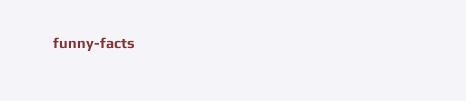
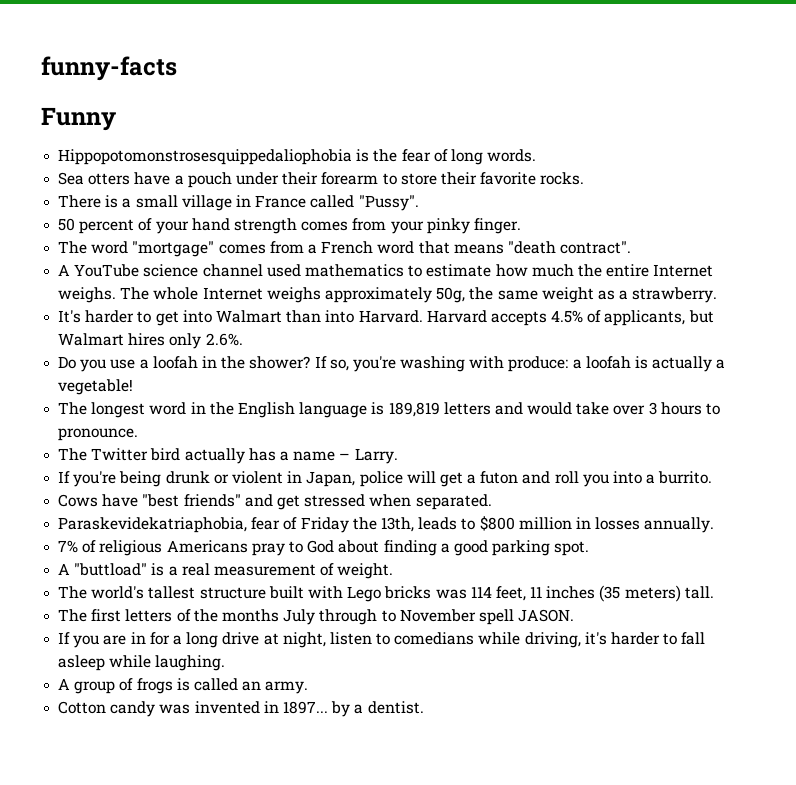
+ Funny
+ Hippopotomonstrosesquippedaliophobia is the fear of long words.
+ Sea otters have a pouch under their forearm to store their favorite rocks.
+ There is a small village in France called "Pussy".
+ 50 percent of your hand strength comes from your pinky finger.
+ The word "mortgage" comes from a French word that means "death contract".
+ A YouTube science channel used mathematics to estimate how much the entire Internet weighs. The whole Internet weighs approximately 50g, the same weight as a strawberry.
+ It's harder to get into Walmart than into Harvard. Harvard accepts 4.5% of applicants, but Walmart hires only 2.6%.
+ Do you use a loofah in the shower? If so, you're washing with produce: a loofah is actually a vegetable!
+ The longest word in the English language is 189,819 letters and would take over 3 hours to pronounce.
+ The Twitter bird actually has a name – Larry.
+ If you're being drunk or violent in Japan, police will get a futon and roll you into a burrito.
+ Cows have "best friends" and get stressed when separated.
+ Paraskevidekatriaphobia, fear of Friday the 13th, leads to $800 million in losses annually.
+ 7% of religious Americans pray to God about finding a good parking spot.
+ A "buttload" is a real measurement of weight.
+ The world's tallest structure built with Lego bricks was 114 feet, 11 inches (35 meters) tall.
+ The first letters of the months July through to November spell JASON.
+ If you are in for a long drive at night, listen to comedians while driving, it's harder to fall asleep while laughing.
+ A group of frogs is called an army.
+ Cotton candy was invented in 1897... by a dentist.

